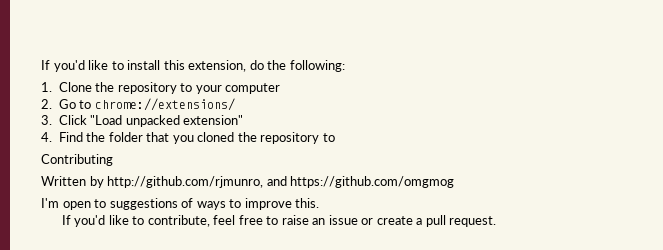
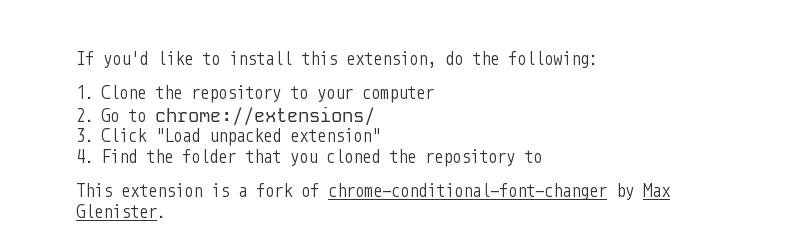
- Contributing
- Written by http://github.com/rjmunro, and https://github.com/omgmog
- I'm open to suggestions of ways to improve this.
- If you'd like to contribute, feel free to raise an issue or create a pull request.
+ This extension is a fork of chrome-conditional-font-changer by Max Glenister.

